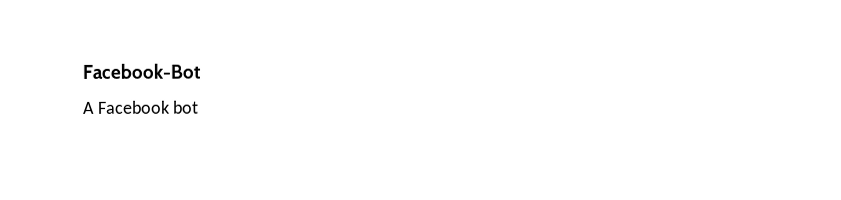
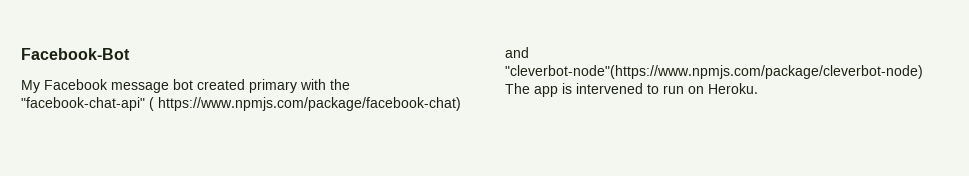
- A Facebook bot
+ My Facebook message bot created primary with the "facebook-chat-api" ( https://www.npmjs.com/package/facebook-chat) and "cleverbot-node"(https://www.npmjs.com/package/cleverbot-node) The app is intervened to run on Heroku.

